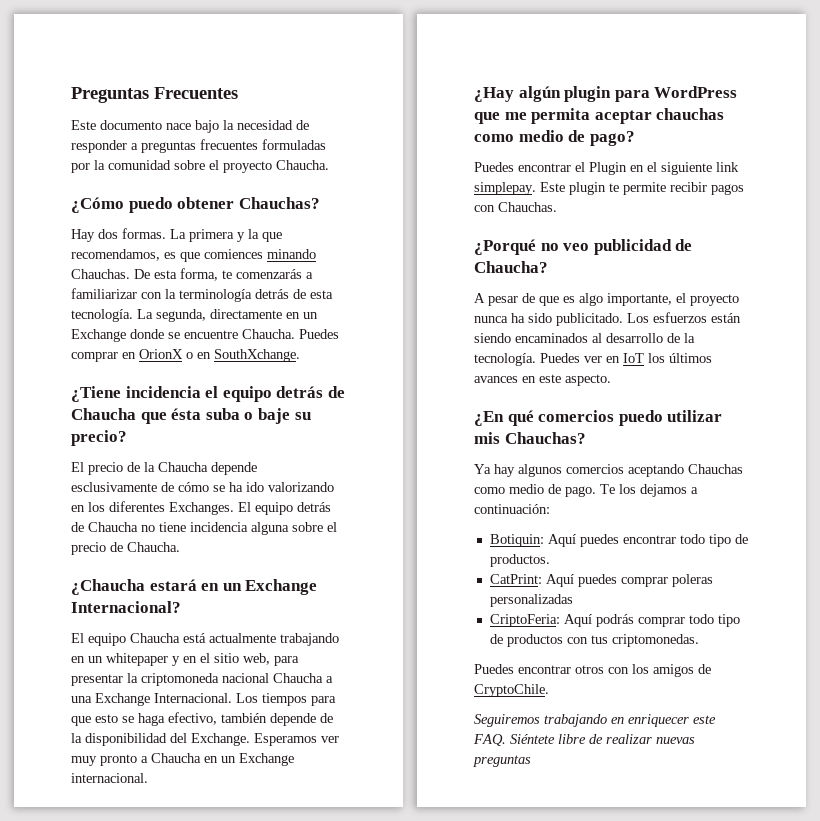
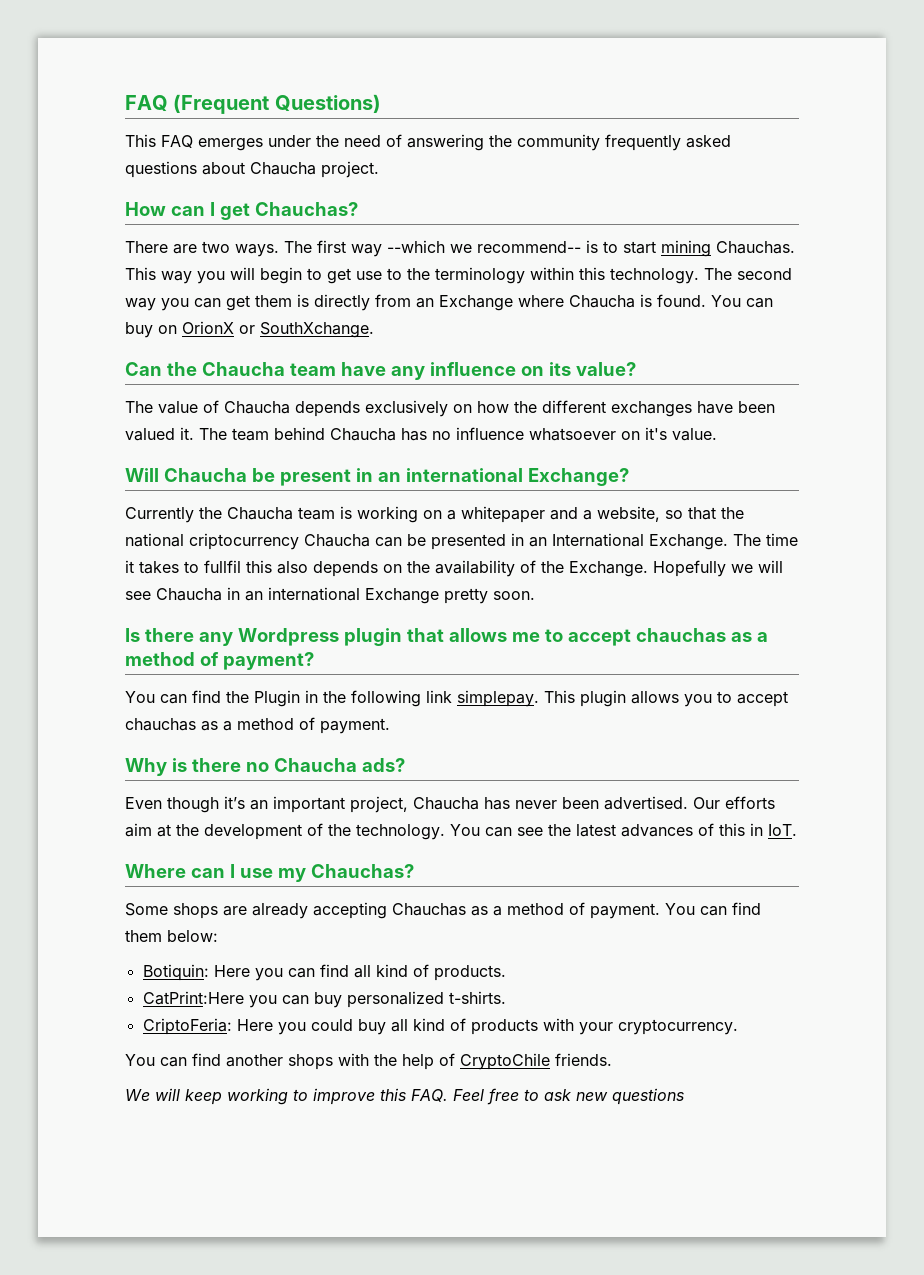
- Preguntas Frecuentes
- Este documento nace bajo la necesidad de responder a preguntas frecuentes formuladas por la comunidad sobre el proyecto Chaucha.
- ¿Cómo puedo obtener Chauchas?
- Hay dos formas. La primera y la que recomendamos, es que comiences minando Chauchas. De esta forma, te comenzarás a familiarizar con la terminología detrás de esta tecnología. La segunda, directamente en un Exchange donde se encuentre Chaucha. Puedes comprar en OrionX o en SouthXchange.
- ¿Tiene incidencia el equipo detrás de Chaucha que ésta suba o baje su precio?
- El precio de la Chaucha depende esclusivamente de cómo se ha ido valorizando en los diferentes Exchanges. El equipo detrás de Chaucha no tiene incidencia alguna sobre el precio de Chaucha.
- ¿Chaucha estará en un Exchange Internacional?
- El equipo Chaucha está actualmente trabajando en un whitepaper y en el sitio web, para presentar la criptomoneda nacional Chaucha a una Exchange Internacional. Los tiempos para que esto se haga efectivo, también depende de la disponibilidad del Exchange. Esperamos ver muy pronto a Chaucha en un Exchange internacional.
- ¿Hay algún plugin para WordPress que me permita aceptar chauchas como medio de pago?
- Puedes encontrar el Plugin en el siguiente link simplepay. Este plugin te permite recibir pagos con Chauchas.
- ¿Porqué no veo publicidad de Chaucha?
- A pesar de que es algo importante, el proyecto nunca ha sido publicitado. Los esfuerzos están siendo encaminados al desarrollo de la tecnología. Puedes ver en IoT los últimos avances en este aspecto.
- ¿En qué comercios puedo utilizar mis Chauchas?
- Ya hay algunos comercios aceptando Chauchas como medio de pago. Te los dejamos a continuación:
- Botiquin: Aquí puedes encontrar todo tipo de productos.
- CatPrint: Aquí puedes comprar poleras personalizadas
- CriptoFeria: Aquí podrás comprar todo tipo de productos con tus criptomonedas.
- Puedes encontrar otros con los amigos de CryptoChile.
- Seguiremos trabajando en enriquecer este FAQ. Siéntete libre de realizar nuevas preguntas
+ FAQ (Frequent Questions)
+ This FAQ emerges under the need of answering the community frequently asked questions about Chaucha project.
+ How can I get Chauchas?
+ There are two ways. The first way --which we recommend-- is to start mining Chauchas. This way you will begin to get use to the terminology within this technology. The second way you can get them is directly from an Exchange where Chaucha is found. You can buy on OrionX or SouthXchange.
+ Can the Chaucha team have any influence on its value?
+ The value of Chaucha depends exclusively on how the different exchanges have been valued it. The team behind Chaucha has no influence whatsoever on it's value.
+ Will Chaucha be present in an international Exchange?
+ Currently the Chaucha team is working on a whitepaper and a website, so that the national criptocurrency Chaucha can be presented in an International Exchange. The time it takes to fullfil this also depends on the availability of the Exchange. Hopefully we will see Chaucha in an international Exchange pretty soon.
+ Is there any Wordpress plugin that allows me to accept chauchas as a method of payment?
+ You can find the Plugin in the following link simplepay. This plugin allows you to accept chauchas as a method of payment.
+ Why is there no Chaucha ads?
+ Even though it’s an important project, Chaucha has never been advertised. Our efforts aim at the development of the technology. You can see the latest advances of this in IoT.
+ Where can I use my Chauchas?
+ Some shops are already accepting Chauchas as a method of payment. You can find them below:
+ Botiquin: Here you can find all kind of products.
+ CatPrint:Here you can buy personalized t-shirts.
+ CriptoFeria: Here you could buy all kind of products with your cryptocurrency.
+ You can find another shops with the help of CryptoChile friends.
+ We will keep working to improve this FAQ. Feel free to ask new questions

